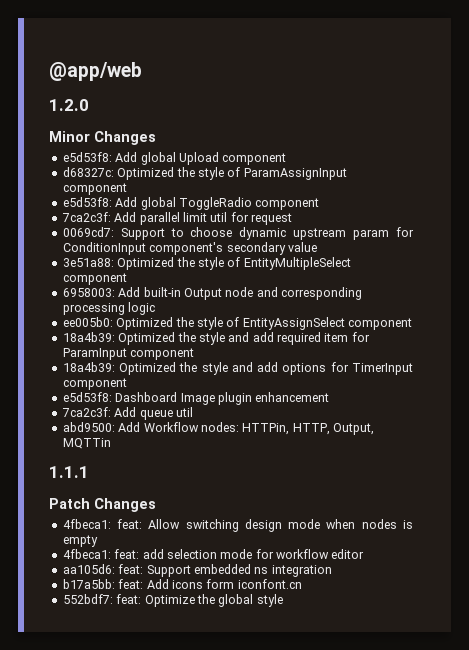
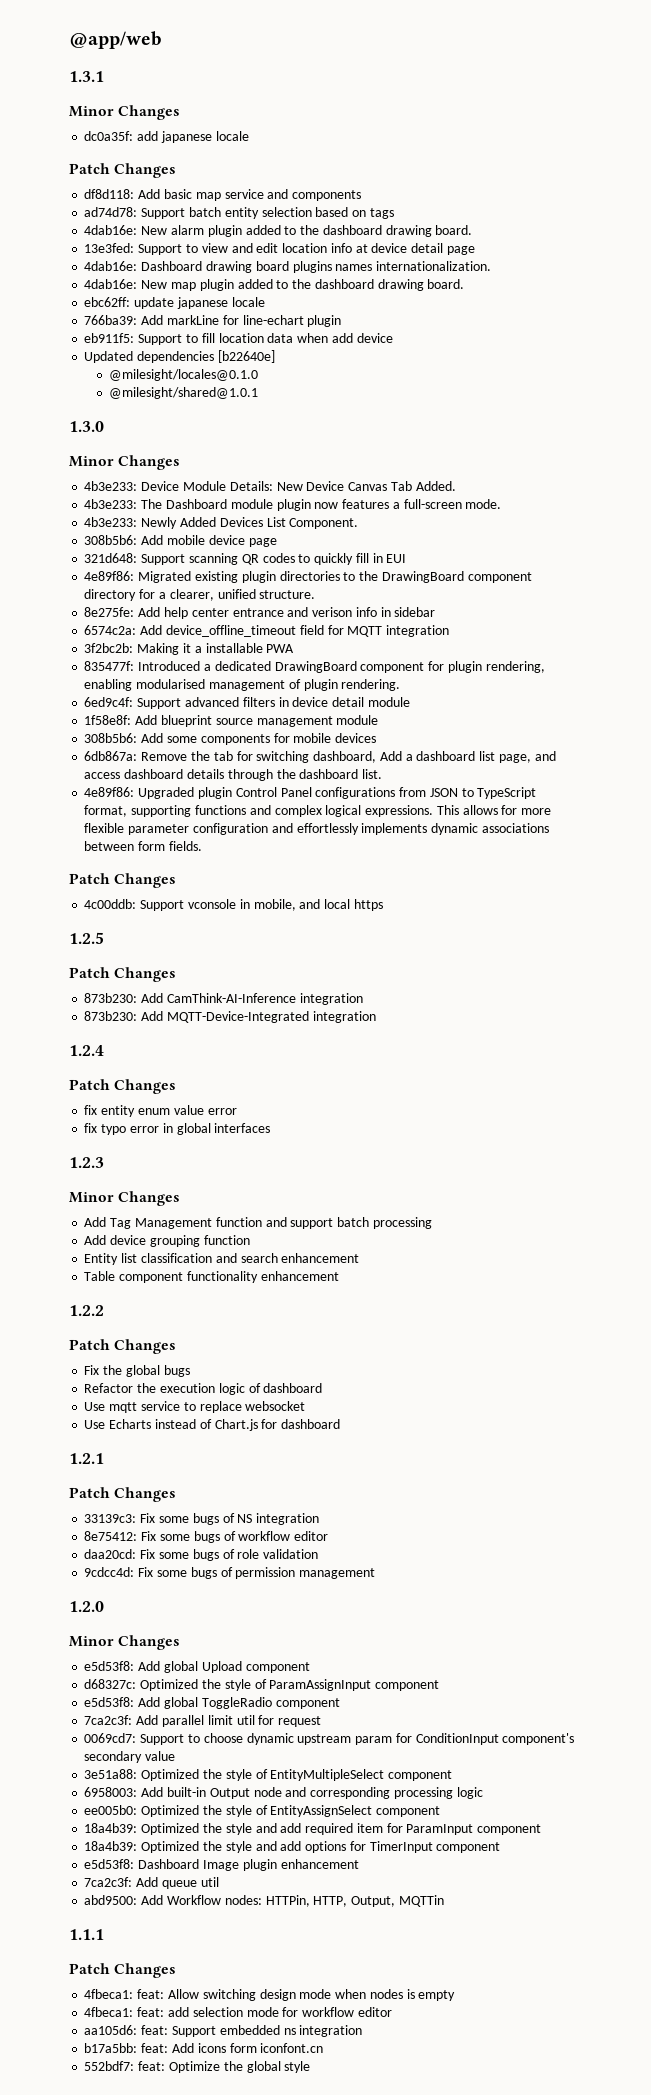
+ 1.3.1
+ Minor Changes
+ dc0a35f: add japanese locale
+ Patch Changes
+ df8d118: Add basic map service and components
+ ad74d78: Support batch entity selection based on tags
+ 4dab16e: New alarm plugin added to the dashboard drawing board.
+ 13e3fed: Support to view and edit location info at device detail page
+ 4dab16e: Dashboard drawing board plugins names internationalization.
+ 4dab16e: New map plugin added to the dashboard drawing board.
+ ebc62ff: update japanese locale
+ 766ba39: Add markLine for line-echart plugin
+ eb911f5: Support to fill location data when add device
+ Updated dependencies [b22640e]
+ @milesight/locales@0.1.0
+ @milesight/shared@1.0.1
+ 1.3.0
+ Minor Changes
+ 4b3e233: Device Module Details: New Device Canvas Tab Added.
+ 4b3e233: The Dashboard module plugin now features a full-screen mode.
+ 4b3e233: Newly Added Devices List Component.
+ 308b5b6: Add mobile device page
+ 321d648: Support scanning QR codes to quickly fill in EUI
+ 4e89f86: Migrated existing plugin directories to the DrawingBoard component directory for a clearer, unified structure.
+ 8e275fe: Add help center entrance and verison info in sidebar
+ 6574c2a: Add device_offline_timeout field for MQTT integration
+ 3f2bc2b: Making it a installable PWA
+ 835477f: Introduced a dedicated DrawingBoard component for plugin rendering, enabling modularised management of plugin rendering.
+ 6ed9c4f: Support advanced filters in device detail module
+ 1f58e8f: Add blueprint source management module
+ 308b5b6: Add some components for mobile devices
+ 6db867a: Remove the tab for switching dashboard, Add a dashboard list page, and access dashboard details through the dashboard list.
+ 4e89f86: Upgraded plugin Control Panel configurations from JSON to TypeScript format, supporting functions and complex logical expressions. This allows for more flexible parameter configuration and effortlessly implements dynamic associations between form fields.
+ Patch Changes
+ 4c00ddb: Support vconsole in mobile, and local https
+ 1.2.5
+ Patch Changes
+ 873b230: Add CamThink-AI-Inference integration
+ 873b230: Add MQTT-Device-Integrated integration
+ 1.2.4
+ Patch Changes
+ fix entity enum value error
+ fix typo error in global interfaces
+ 1.2.3
+ Minor Changes
+ Add Tag Management function and support batch processing
+ Add device grouping function
+ Entity list classification and search enhancement
+ Table component functionality enhancement
+ 1.2.2
+ Patch Changes
+ Fix the global bugs
+ Refactor the execution logic of dashboard
+ Use mqtt service to replace websocket
+ Use Echarts instead of Chart.js for dashboard
+ 1.2.1
+ Patch Changes
+ 33139c3: Fix some bugs of NS integration
+ 8e75412: Fix some bugs of workflow editor
+ daa20cd: Fix some bugs of role validation
+ 9cdcc4d: Fix some bugs of permission management

